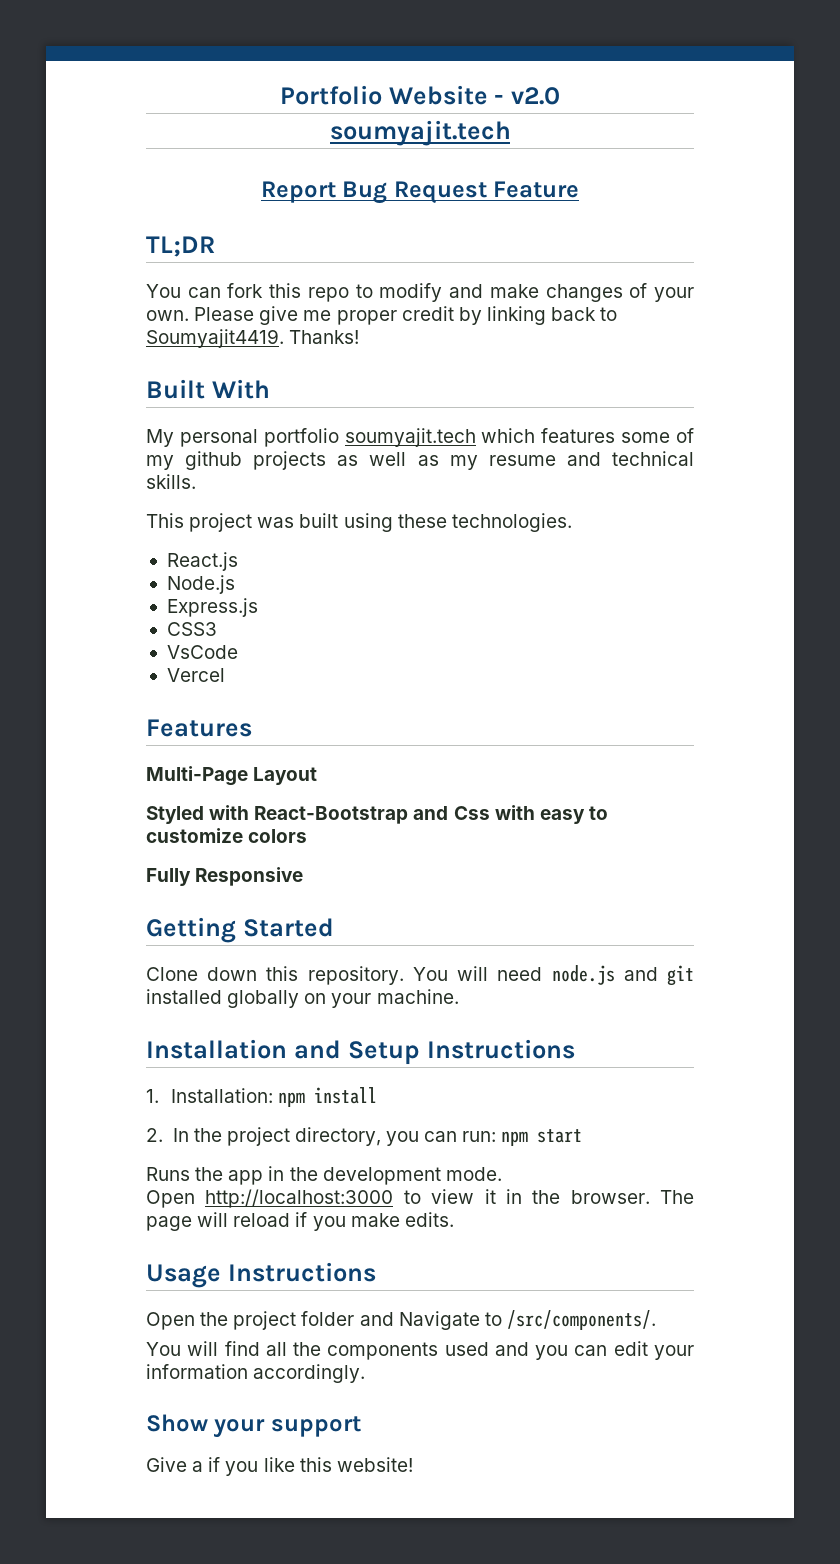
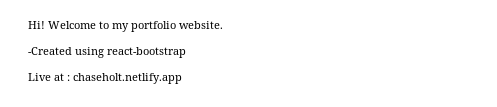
- Portfolio Website - v2.0
- soumyajit.tech
- Report Bug Request Feature
- TL;DR
- You can fork this repo to modify and make changes of your own. Please give me proper credit by linking back to Soumyajit4419. Thanks!
- Built With
- My personal portfolio soumyajit.tech which features some of my github projects as well as my resume and technical skills.
- This project was built using these technologies.
- React.js
- Node.js
- Express.js
- CSS3
- VsCode
- Vercel
- Features
- Multi-Page Layout
- Styled with React-Bootstrap and Css with easy to customize colors
- Fully Responsive
- Getting Started
- Clone down this repository. You will need node.js and git installed globally on your machine.
- Installation and Setup Instructions
- 1. Installation: npm install
- 2. In the project directory, you can run: npm start
- Runs the app in the development mode.
- Open http://localhost:3000 to view it in the browser. The page will reload if you make edits.
- Usage Instructions
- Open the project folder and Navigate to /src/components/.
- You will find all the components used and you can edit your information accordingly.
- Show your support
- Give a if you like this website!
+ Hi! Welcome to my portfolio website.
+ -Created using react-bootstrap
+ Live at : chaseholt.netlify.app

